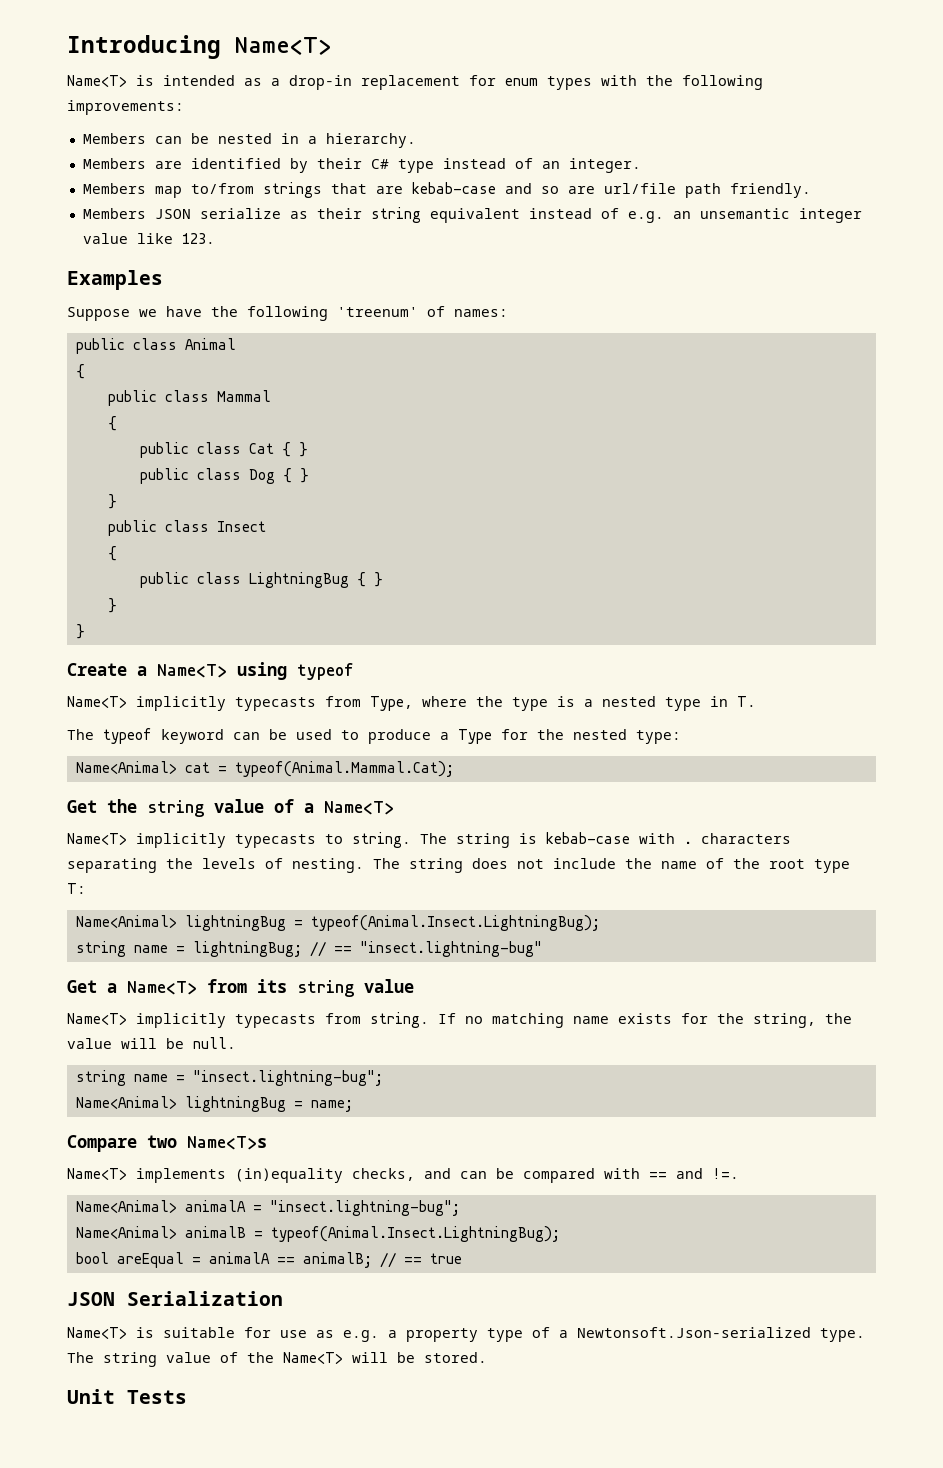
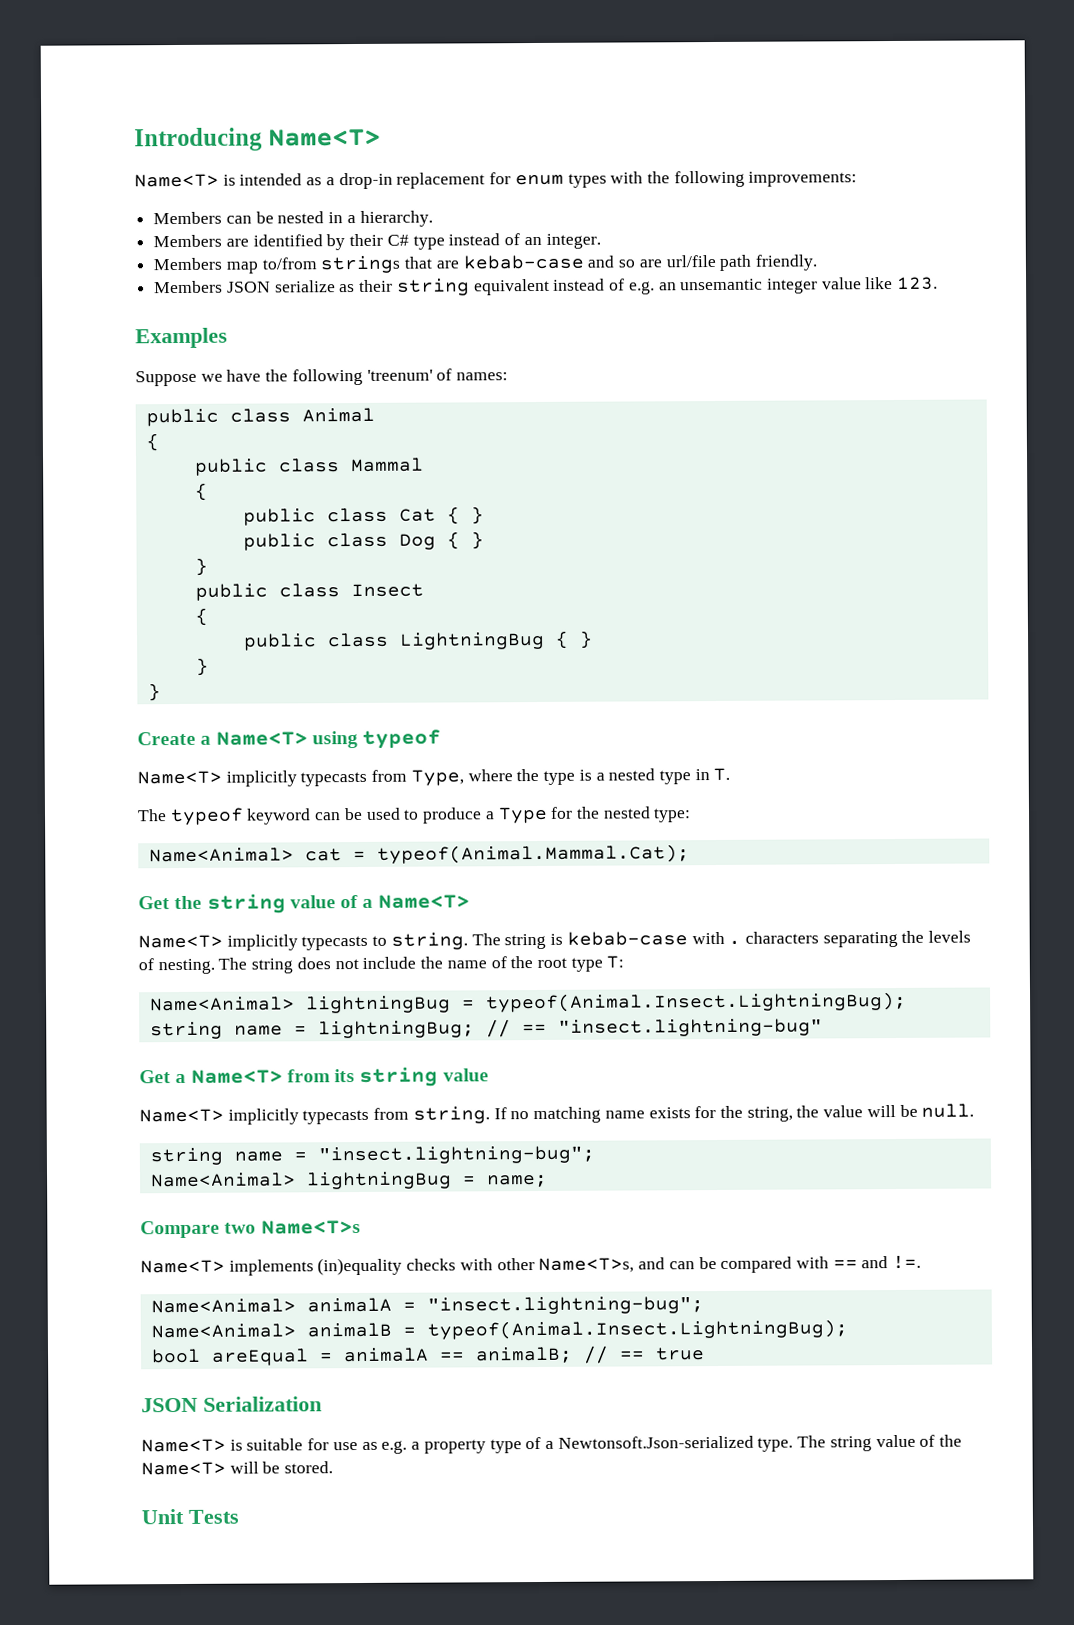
- Name<T> implements (in)equality checks, and can be compared with == and !=.
+ Name<T> implements (in)equality checks with other Name<T>s, and can be compared with == and !=.

